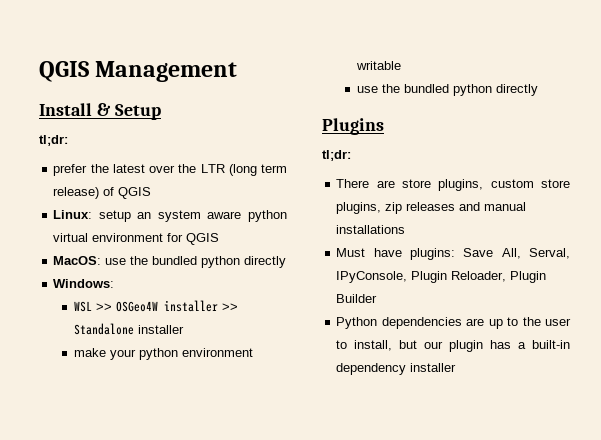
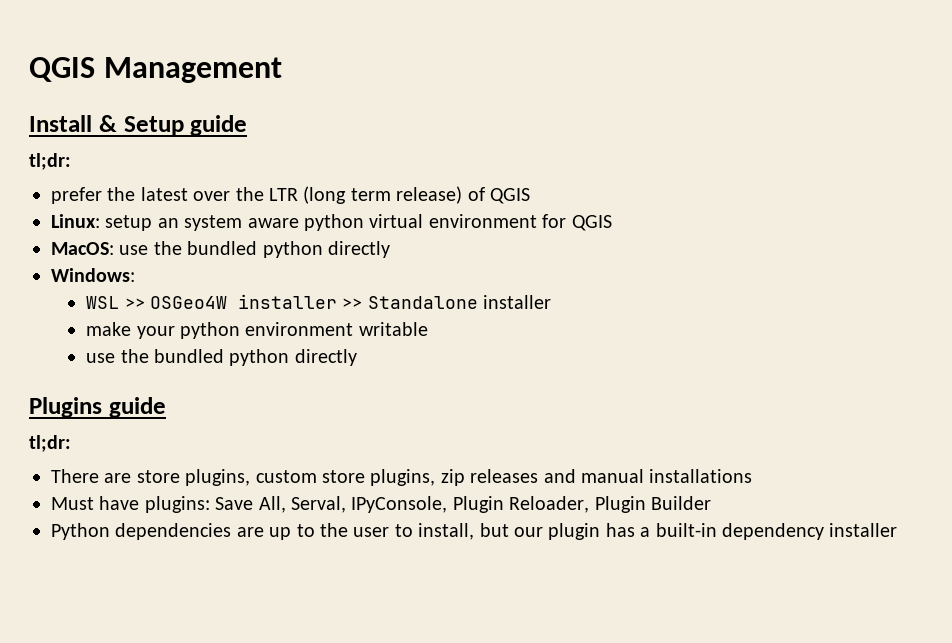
- Install & Setup
+ Install & Setup guide
- Plugins
+ Plugins guide

